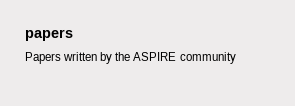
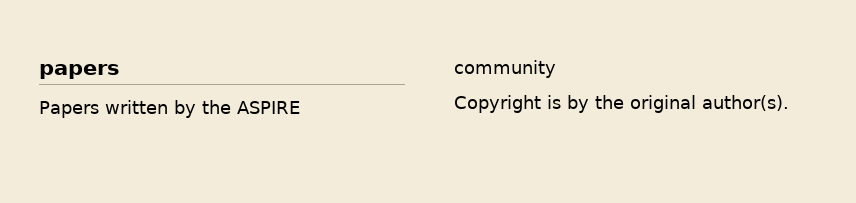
+ Copyright is by the original author(s).

